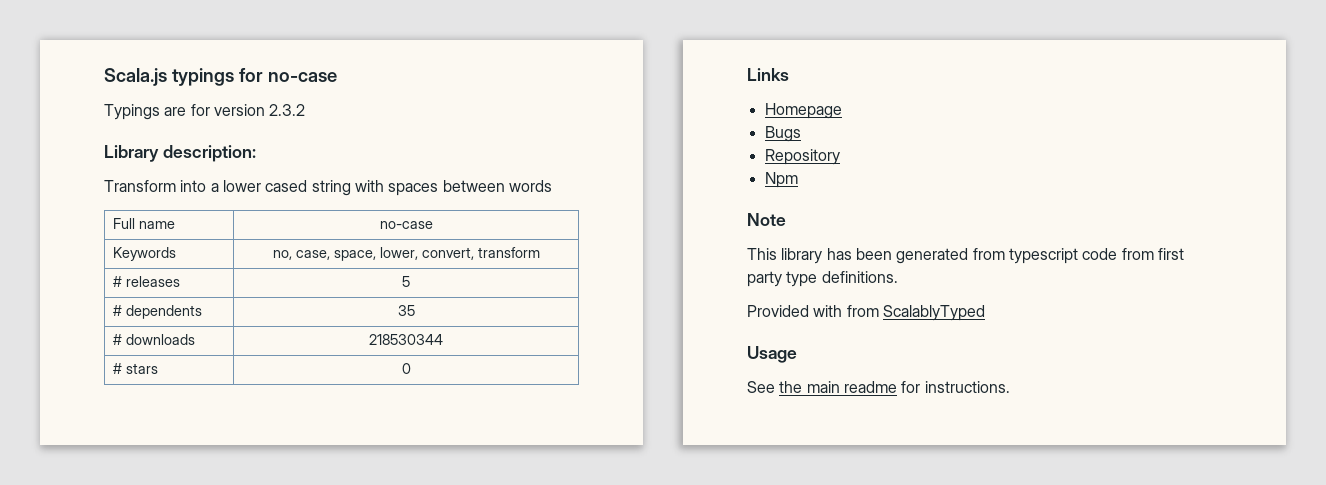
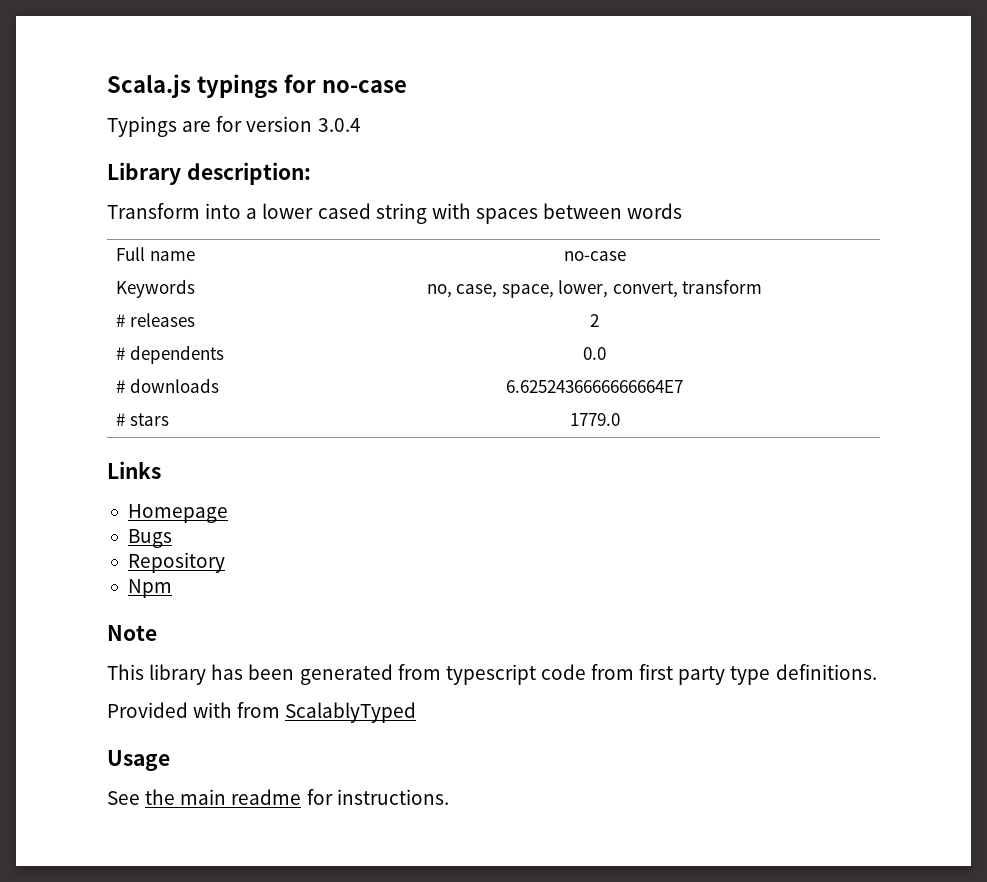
- Typings are for version 2.3.2
+ Typings are for version 3.0.4
- # releases | 5
+ # releases | 2
- # dependents | 35
+ # dependents | 0.0
- # downloads | 218530344
+ # downloads | 6.6252436666666664E7
- # stars | 0
+ # stars | 1779.0

